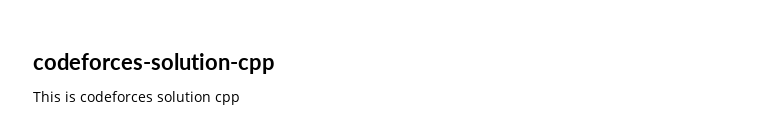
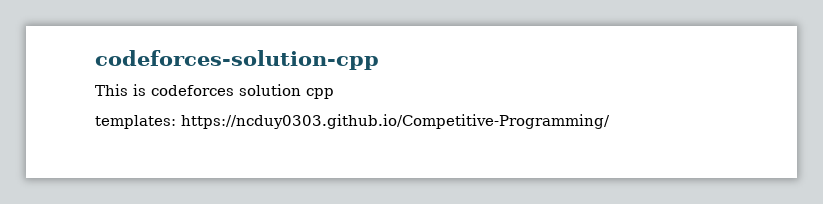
+ templates: https://ncduy0303.github.io/Competitive-Programming/

